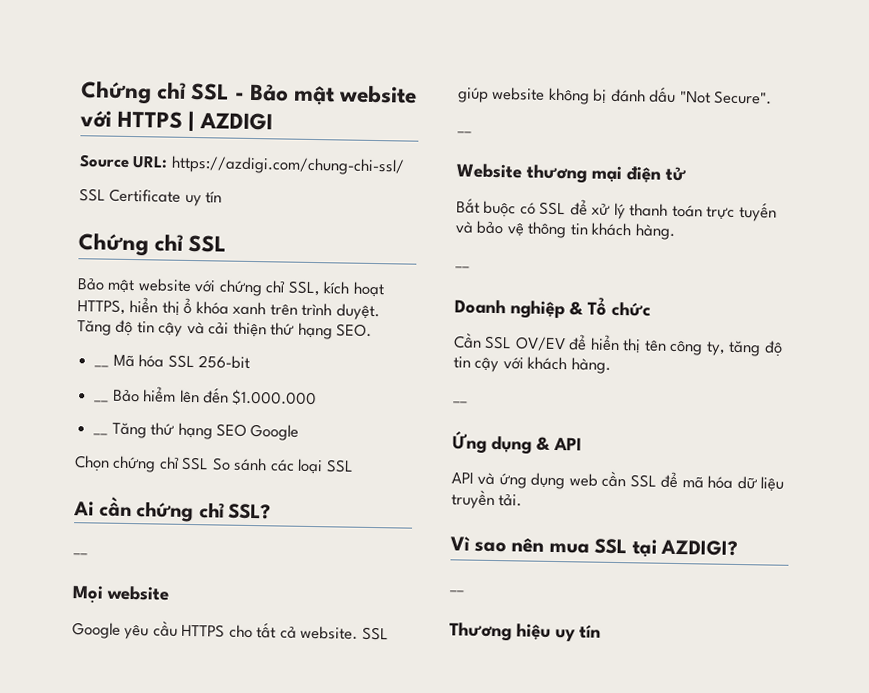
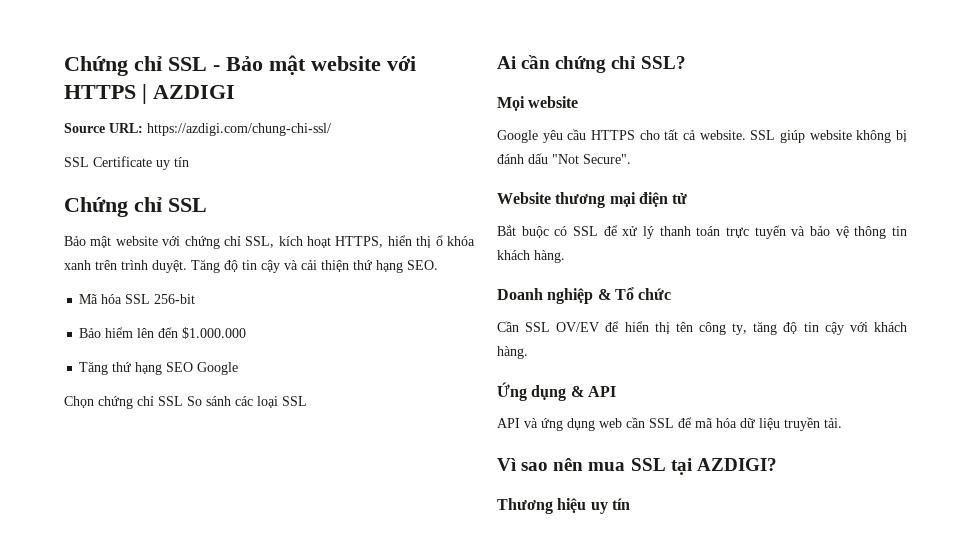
- __ Mã hóa SSL 256-bit
+ Mã hóa SSL 256-bit
- __ Bảo hiểm lên đến $1.000.000
+ Bảo hiểm lên đến $1.000.000
- __ Tăng thứ hạng SEO Google
+ Tăng thứ hạng SEO Google
  Ai cần chứng chỉ SSL?
- __
  SSL giúp website không bị đánh dấu "Not Secure".
- __
  Bắt buộc có SSL để xử lý thanh toán trực tuyến và bảo vệ thông tin khách hàng.
- __
  Cần SSL OV/EV để hiển thị tên công ty, tăng độ tin cậy với khách hàng.
- __
  Vì sao nên mua SSL tại AZDIGI?
- __

